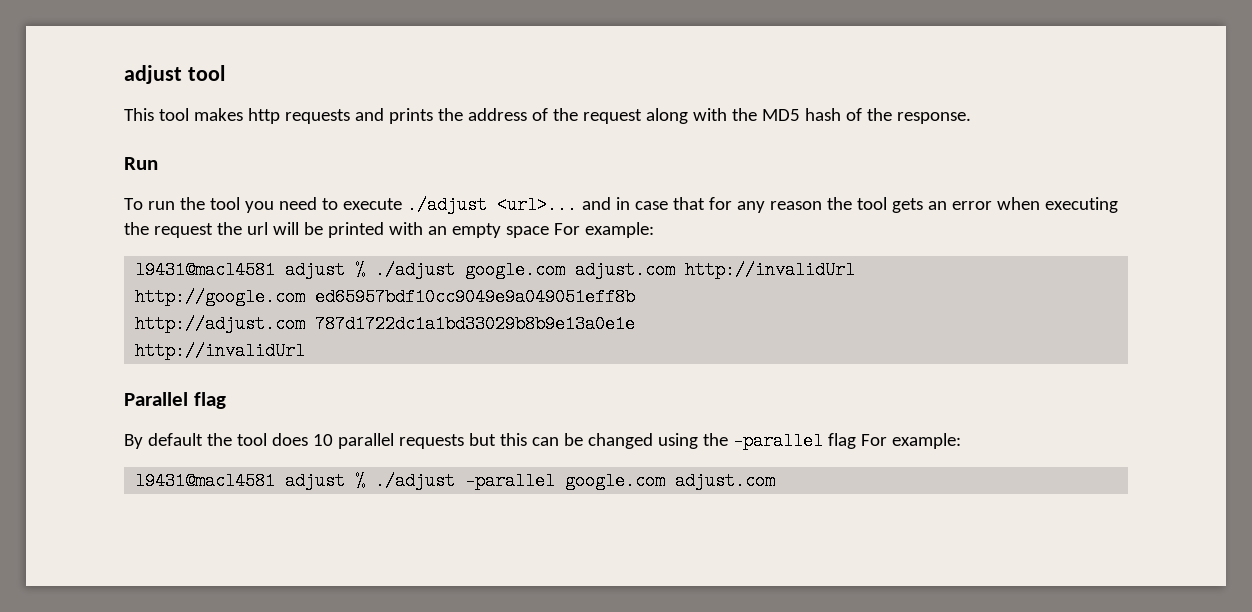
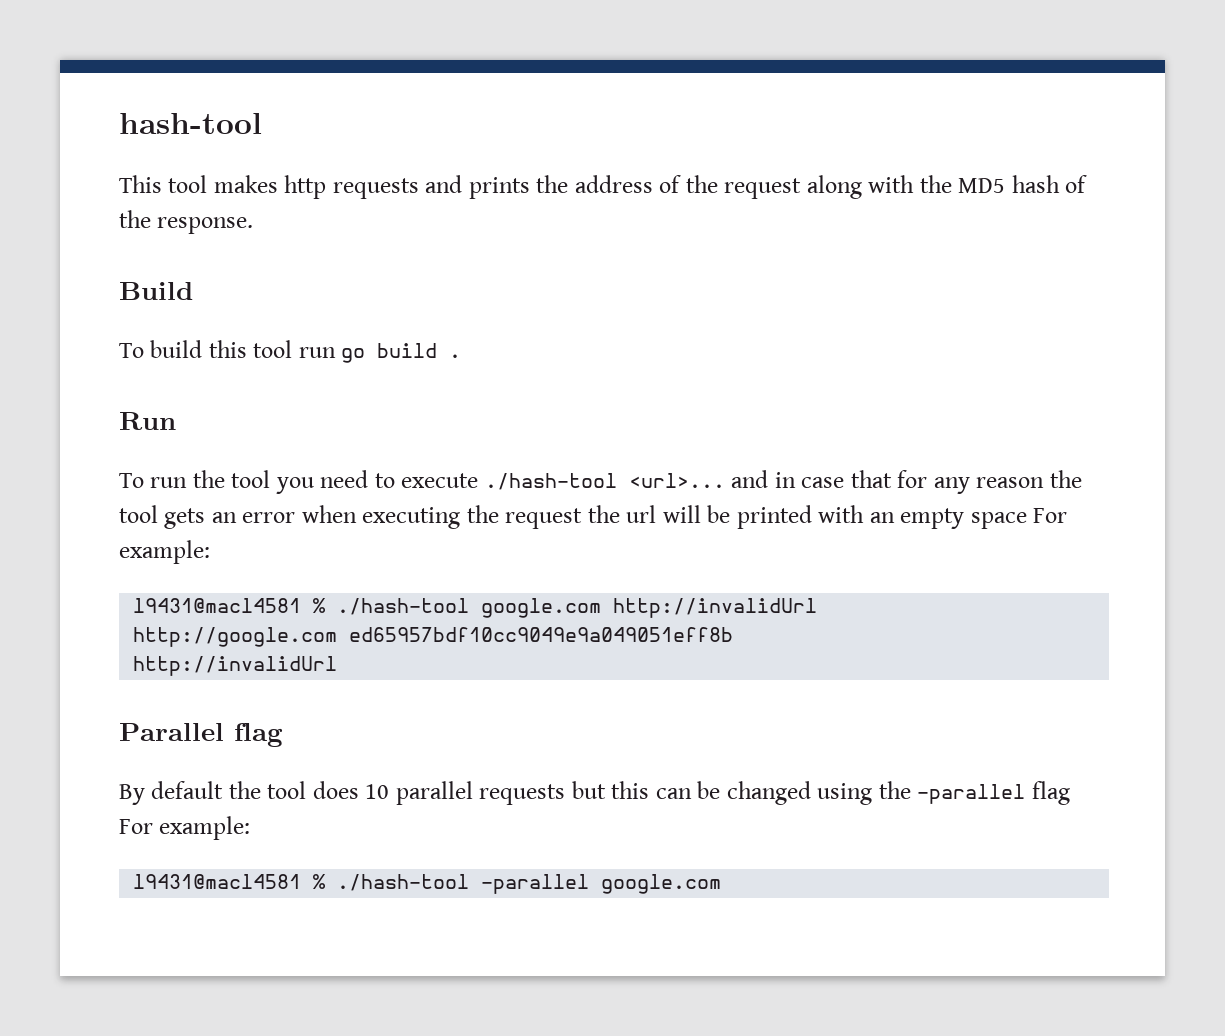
- adjust tool
+ hash-tool
+ Build
+ To build this tool run go build .
- To run the tool you need to execute ./adjust <url>... and in case that for any reason the tool gets an error when executing the request the url will be printed with an empty space For example:
+ To run the tool you need to execute ./hash-tool <url>... and in case that for any reason the tool gets an error when executing the request the url will be printed with an empty space For example:
- l9431@macl4581 adjust % ./adjust google.com adjust.com http://invalidUrl
+ l9431@macl4581 % ./hash-tool google.com http://invalidUrl
- http://adjust.com 787d1722dc1a1bd33029b8b9e13a0e1e
- l9431@macl4581 adjust % ./adjust -parallel google.com adjust.com
+ l9431@macl4581 % ./hash-tool -parallel google.com

